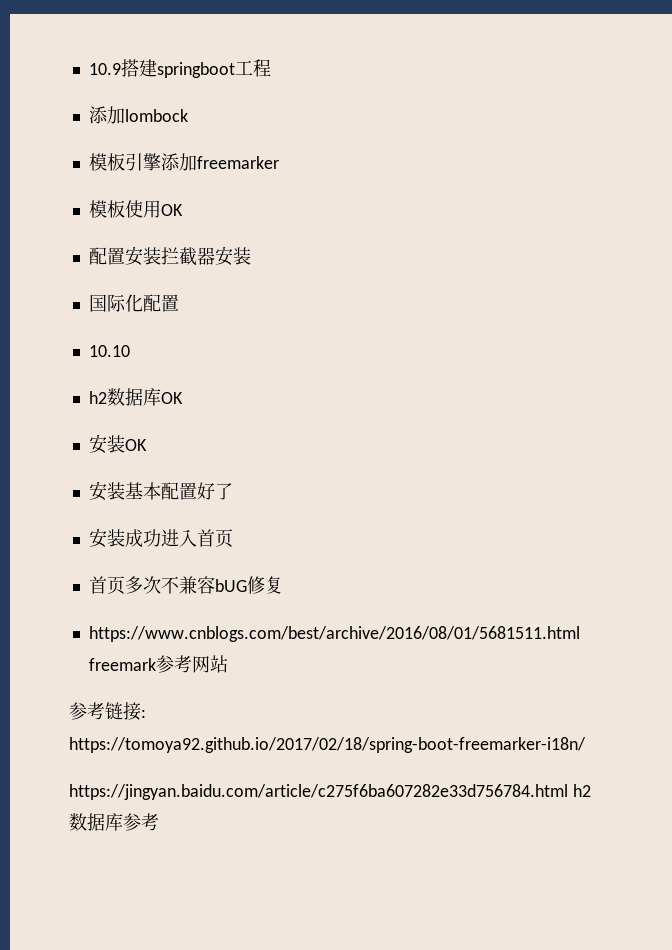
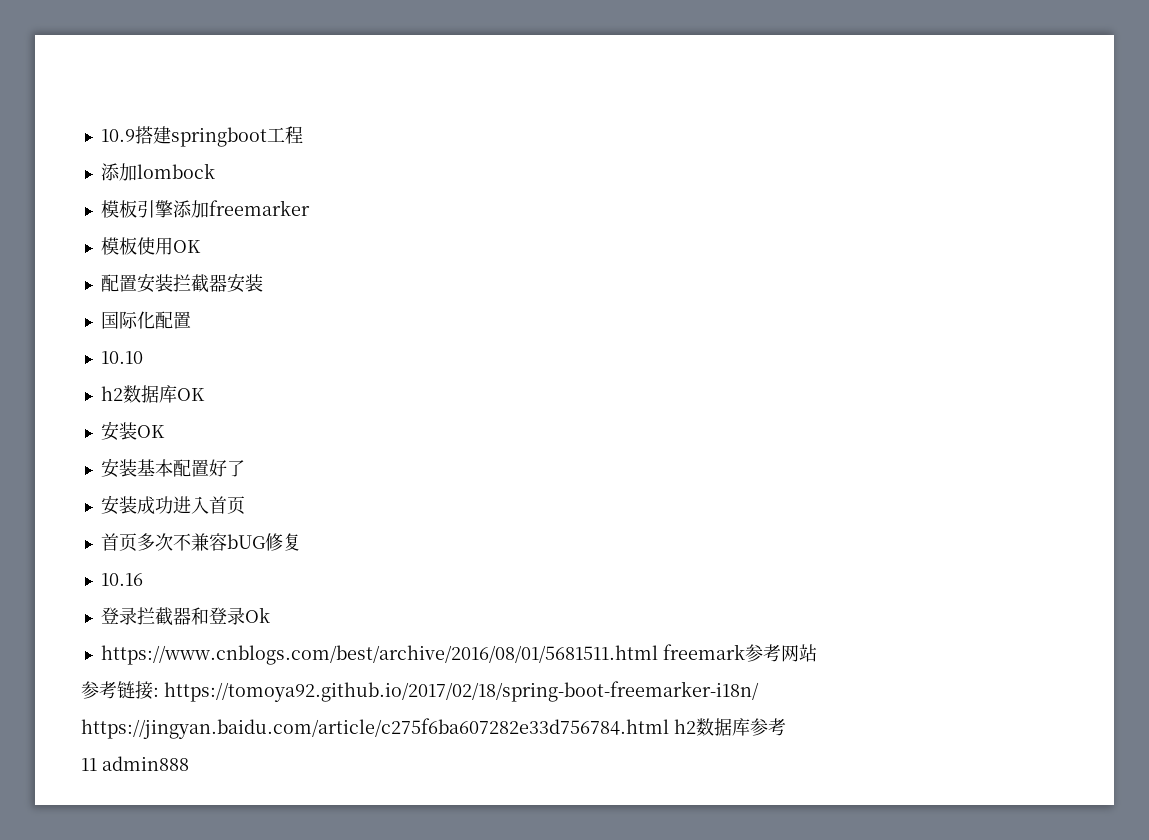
+ 10.16
+ 登录拦截器和登录Ok
+ 11 admin888

